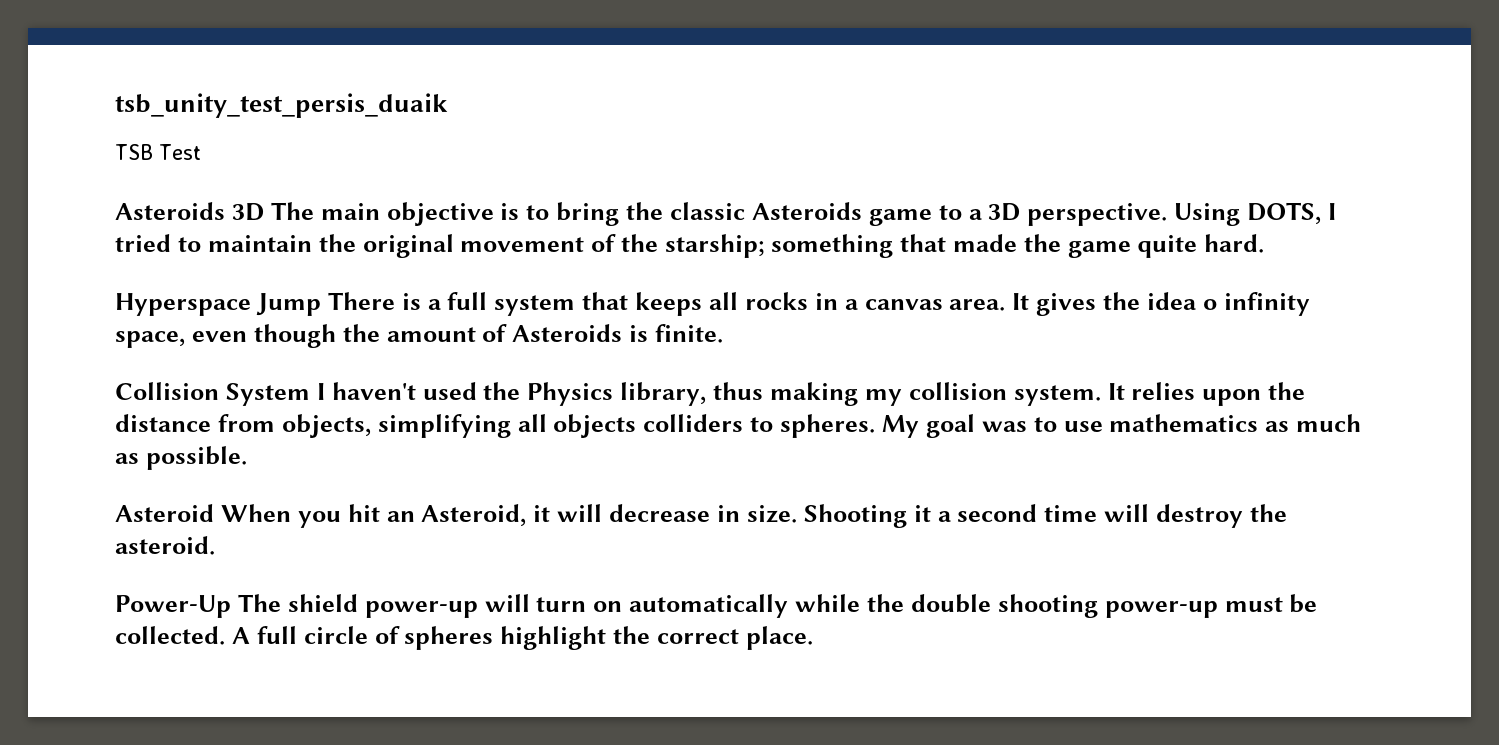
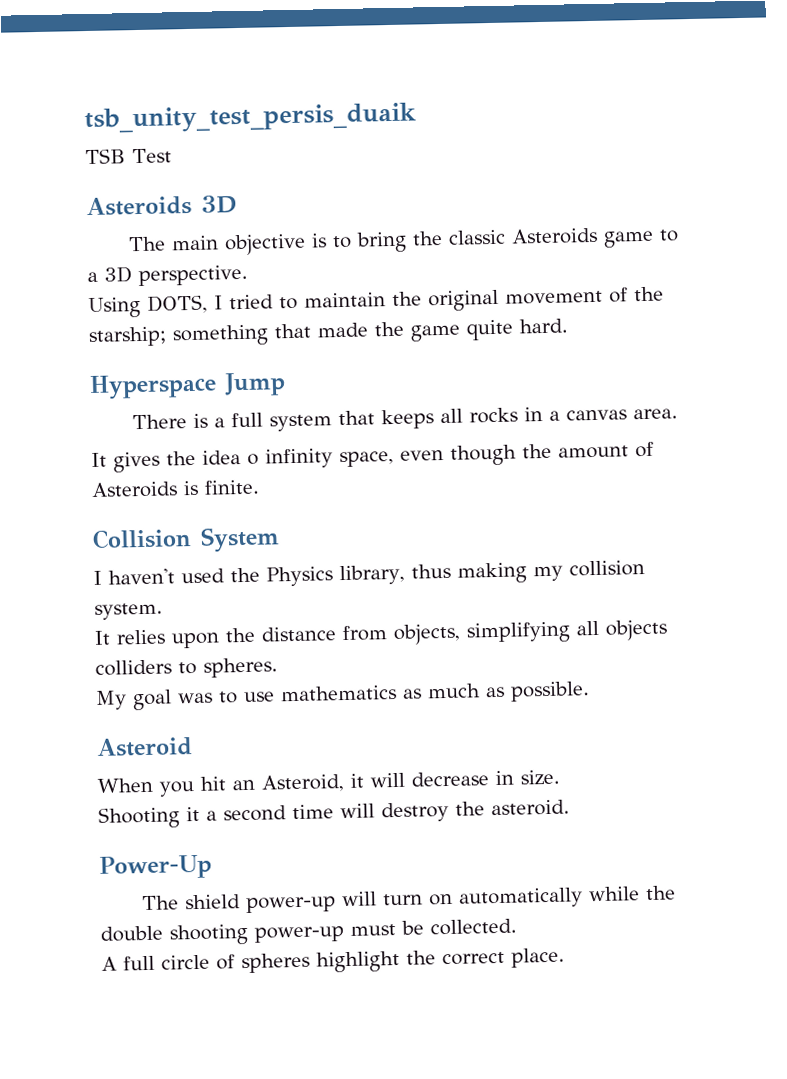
- Asteroids 3D The main objective is to bring the classic Asteroids game to a 3D perspective. Using DOTS, I tried to maintain the original movement of the starship; something that made the game quite hard.
+ Asteroids 3D
+ The main objective is to bring the classic Asteroids game to a 3D perspective.
+ Using DOTS, I tried to maintain the original movement of the starship; something that made the game quite hard.
- Hyperspace Jump There is a full system that keeps all rocks in a canvas area. It gives the idea o infinity space, even though the amount of Asteroids is finite.
+ Hyperspace Jump
+ There is a full system that keeps all rocks in a canvas area.
+ It gives the idea o infinity space, even though the amount of Asteroids is finite.
- Collision System I haven't used the Physics library, thus making my collision system. It relies upon the distance from objects, simplifying all objects colliders to spheres. My goal was to use mathematics as much as possible.
+ Collision System
+ I haven't used the Physics library, thus making my collision system.
+ It relies upon the distance from objects, simplifying all objects colliders to spheres.
+ My goal was to use mathematics as much as possible.
- Asteroid When you hit an Asteroid, it will decrease in size. Shooting it a second time will destroy the asteroid.
+ Asteroid
+ When you hit an Asteroid, it will decrease in size.
+ Shooting it a second time will destroy the asteroid.
- Power-Up The shield power-up will turn on automatically while the double shooting power-up must be collected. A full circle of spheres highlight the correct place.
+ Power-Up
+ The shield power-up will turn on automatically while the double shooting power-up must be collected.
+ A full circle of spheres highlight the correct place.

